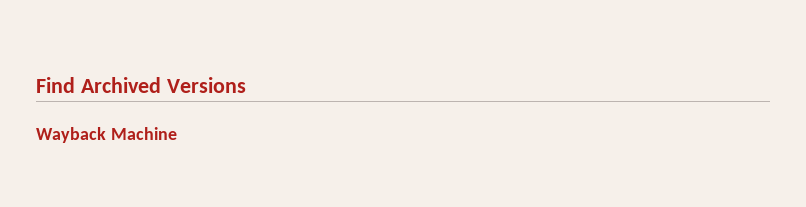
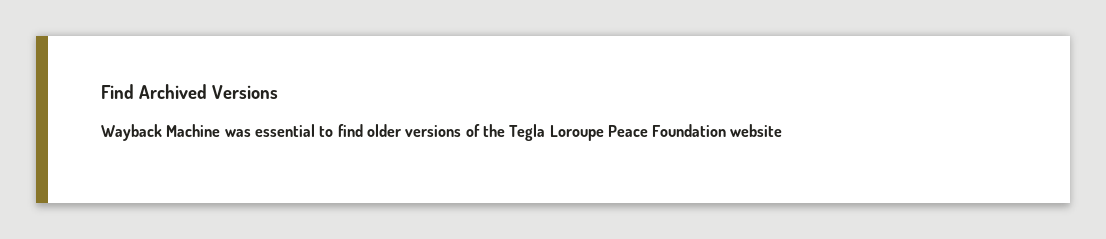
- Wayback Machine
+ Wayback Machine was essential to find older versions of the Tegla Loroupe Peace Foundation website

